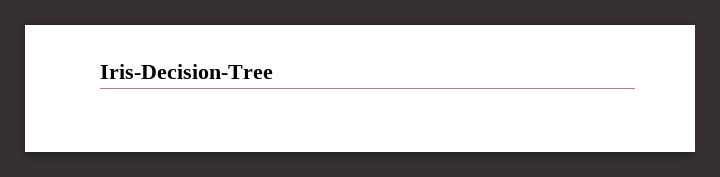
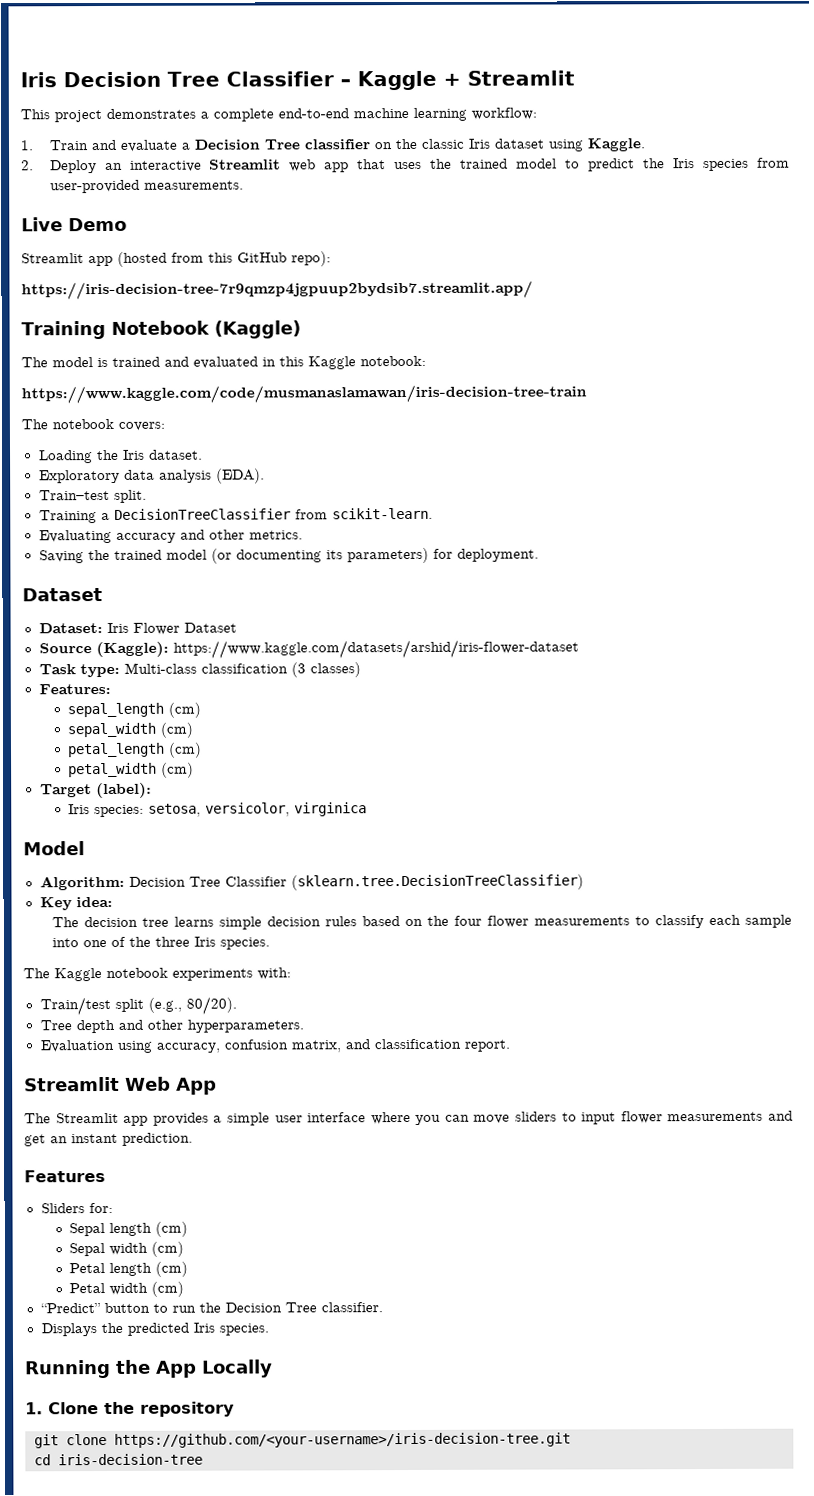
- Iris-Decision-Tree
+ Iris Decision Tree Classifier – Kaggle + Streamlit
+ This project demonstrates a complete end‑to‑end machine learning workflow:
+ 1. Train and evaluate a Decision Tree classifier on the classic Iris dataset using Kaggle.
+ 2. Deploy an interactive Streamlit web app that uses the trained model to predict the Iris species from user‑provided measurements.
+ Live Demo
+ Streamlit app (hosted from this GitHub repo):
+ https://iris-decision-tree-7r9qmzp4jgpuup2bydsib7.streamlit.app/
+ Training Notebook (Kaggle)
+ The model is trained and evaluated in this Kaggle notebook:
+ https://www.kaggle.com/code/musmanaslamawan/iris-decision-tree-train
+ The notebook covers:
+ Loading the Iris dataset.
+ Exploratory data analysis (EDA).
+ Train–test split.
+ Training a DecisionTreeClassifier from scikit-learn.
+ Evaluating accuracy and other metrics.
+ Saving the trained model (or documenting its parameters) for deployment.
+ Dataset
+ Dataset: Iris Flower Dataset
+ Source (Kaggle): https://www.kaggle.com/datasets/arshid/iris-flower-dataset
+ Task type: Multi‑class classification (3 classes)
+ Features:
+ sepal_length (cm)
+ sepal_width (cm)
+ petal_length (cm)
+ petal_width (cm)
+ Target (label):
+ Iris species: setosa, versicolor, virginica
+ Model
+ Algorithm: Decision Tree Classifier (sklearn.tree.DecisionTreeClassifier)
+ Key idea:
+ The decision tree learns simple decision rules based on the four flower measurements to classify each sample into one of the three Iris species.
+ The Kaggle notebook experiments with:
+ Train/test split (e.g., 80/20).
+ Tree depth and other hyperparameters.
+ Evaluation using accuracy, confusion matrix, and classification report.
+ Streamlit Web App
+ The Streamlit app provides a simple user interface where you can move sliders to input flower measurements and get an instant prediction.
+ Features
+ Sliders for:
+ Sepal length (cm)
+ Sepal width (cm)
+ Petal length (cm)
+ Petal width (cm)
+ “Predict” button to run the Decision Tree classifier.
+ Displays the predicted Iris species.
+ Running the App Locally
+ 1. Clone the repository
+ git clone https://github.com/<your-username>/iris-decision-tree.git
+ cd iris-decision-tree

